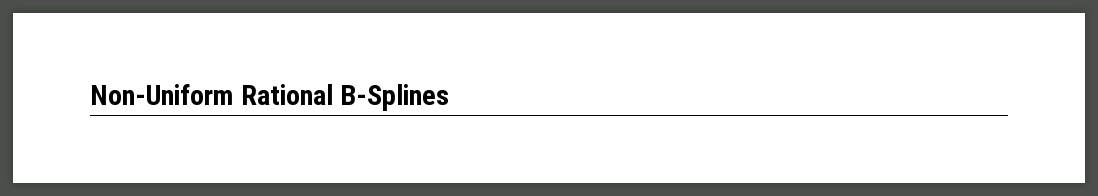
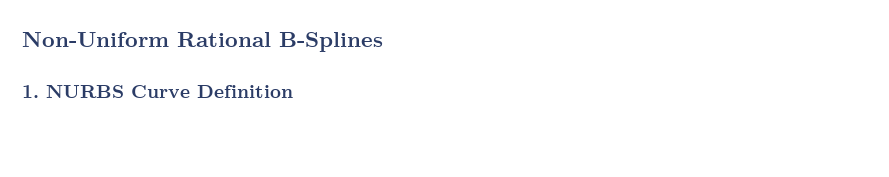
+ 1. NURBS Curve Definition

